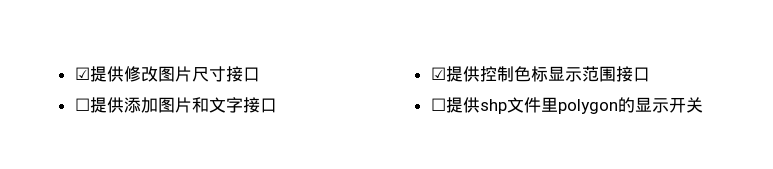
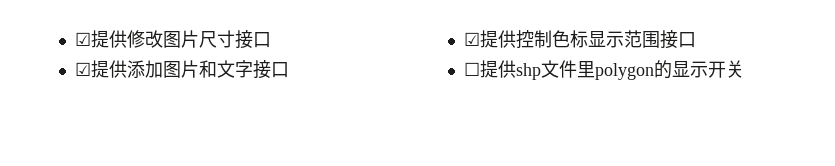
- ☐提供添加图片和文字接口
+ ☑提供添加图片和文字接口

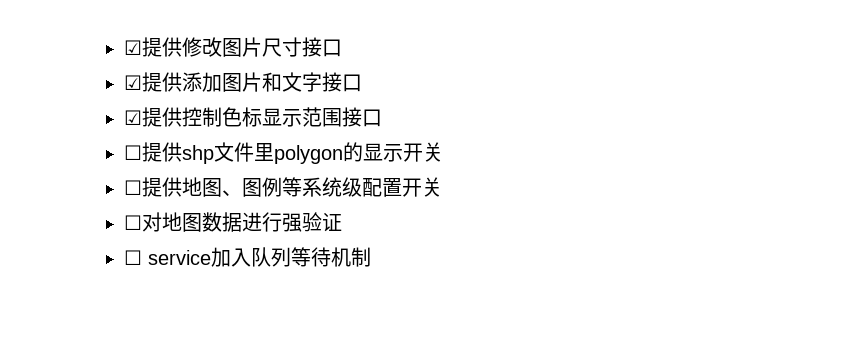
+ ☐提供地图、图例等系统级配置开关
+ ☐对地图数据进行强验证
+ ☐ service加入队列等待机制

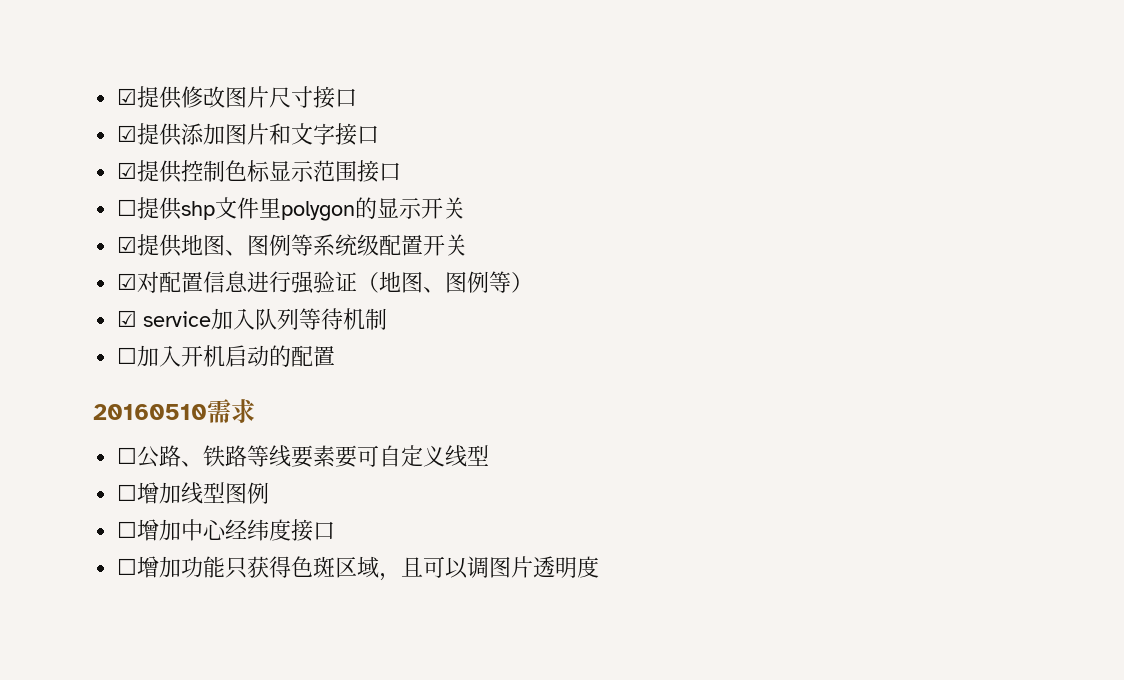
- ☐提供地图、图例等系统级配置开关
+ ☑提供地图、图例等系统级配置开关
- ☐对地图数据进行强验证
- ☐ service加入队列等待机制
+ ☑对配置信息进行强验证（地图、图例等）
+ ☑ service加入队列等待机制
+ ☐加入开机启动的配置
+ 20160510需求
+ ☐公路、铁路等线要素要可自定义线型
+ ☐增加线型图例
+ ☐增加中心经纬度接口
+ ☐增加功能只获得色斑区域，且可以调图片透明度

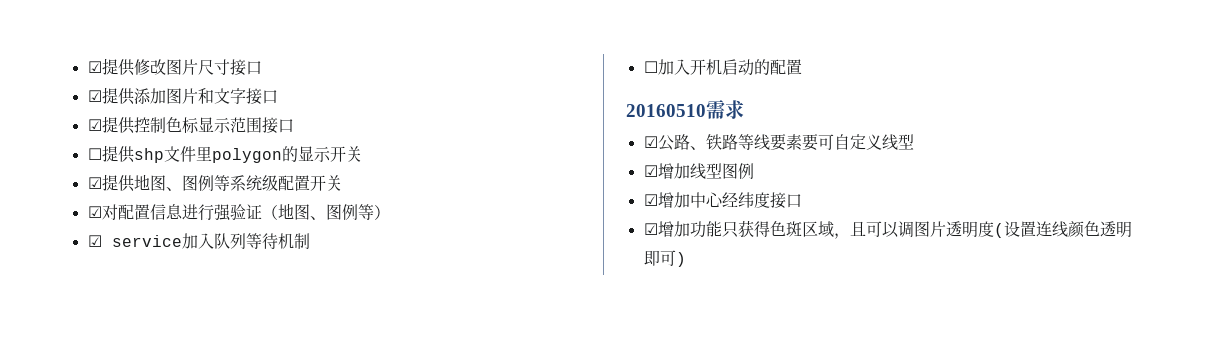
- ☐公路、铁路等线要素要可自定义线型
+ ☑公路、铁路等线要素要可自定义线型
- ☐增加线型图例
+ ☑增加线型图例
- ☐增加中心经纬度接口
+ ☑增加中心经纬度接口
- ☐增加功能只获得色斑区域，且可以调图片透明度
+ ☑增加功能只获得色斑区域，且可以调图片透明度(设置连线颜色透明即可)

